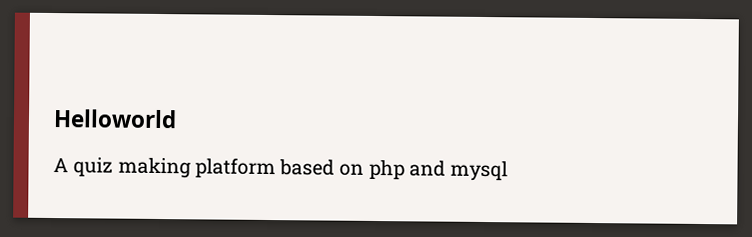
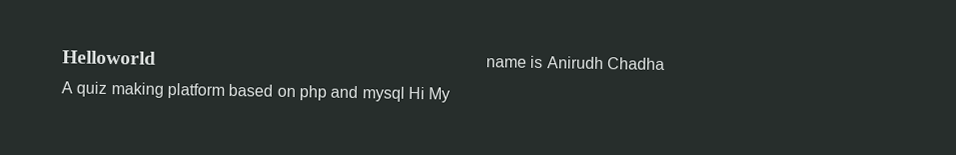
- A quiz making platform based on php and mysql
+ A quiz making platform based on php and mysql Hi My name is Anirudh Chadha

